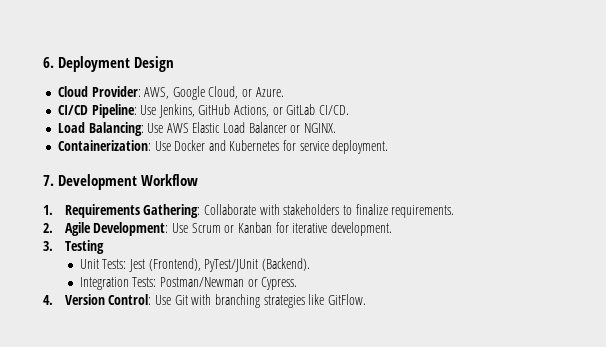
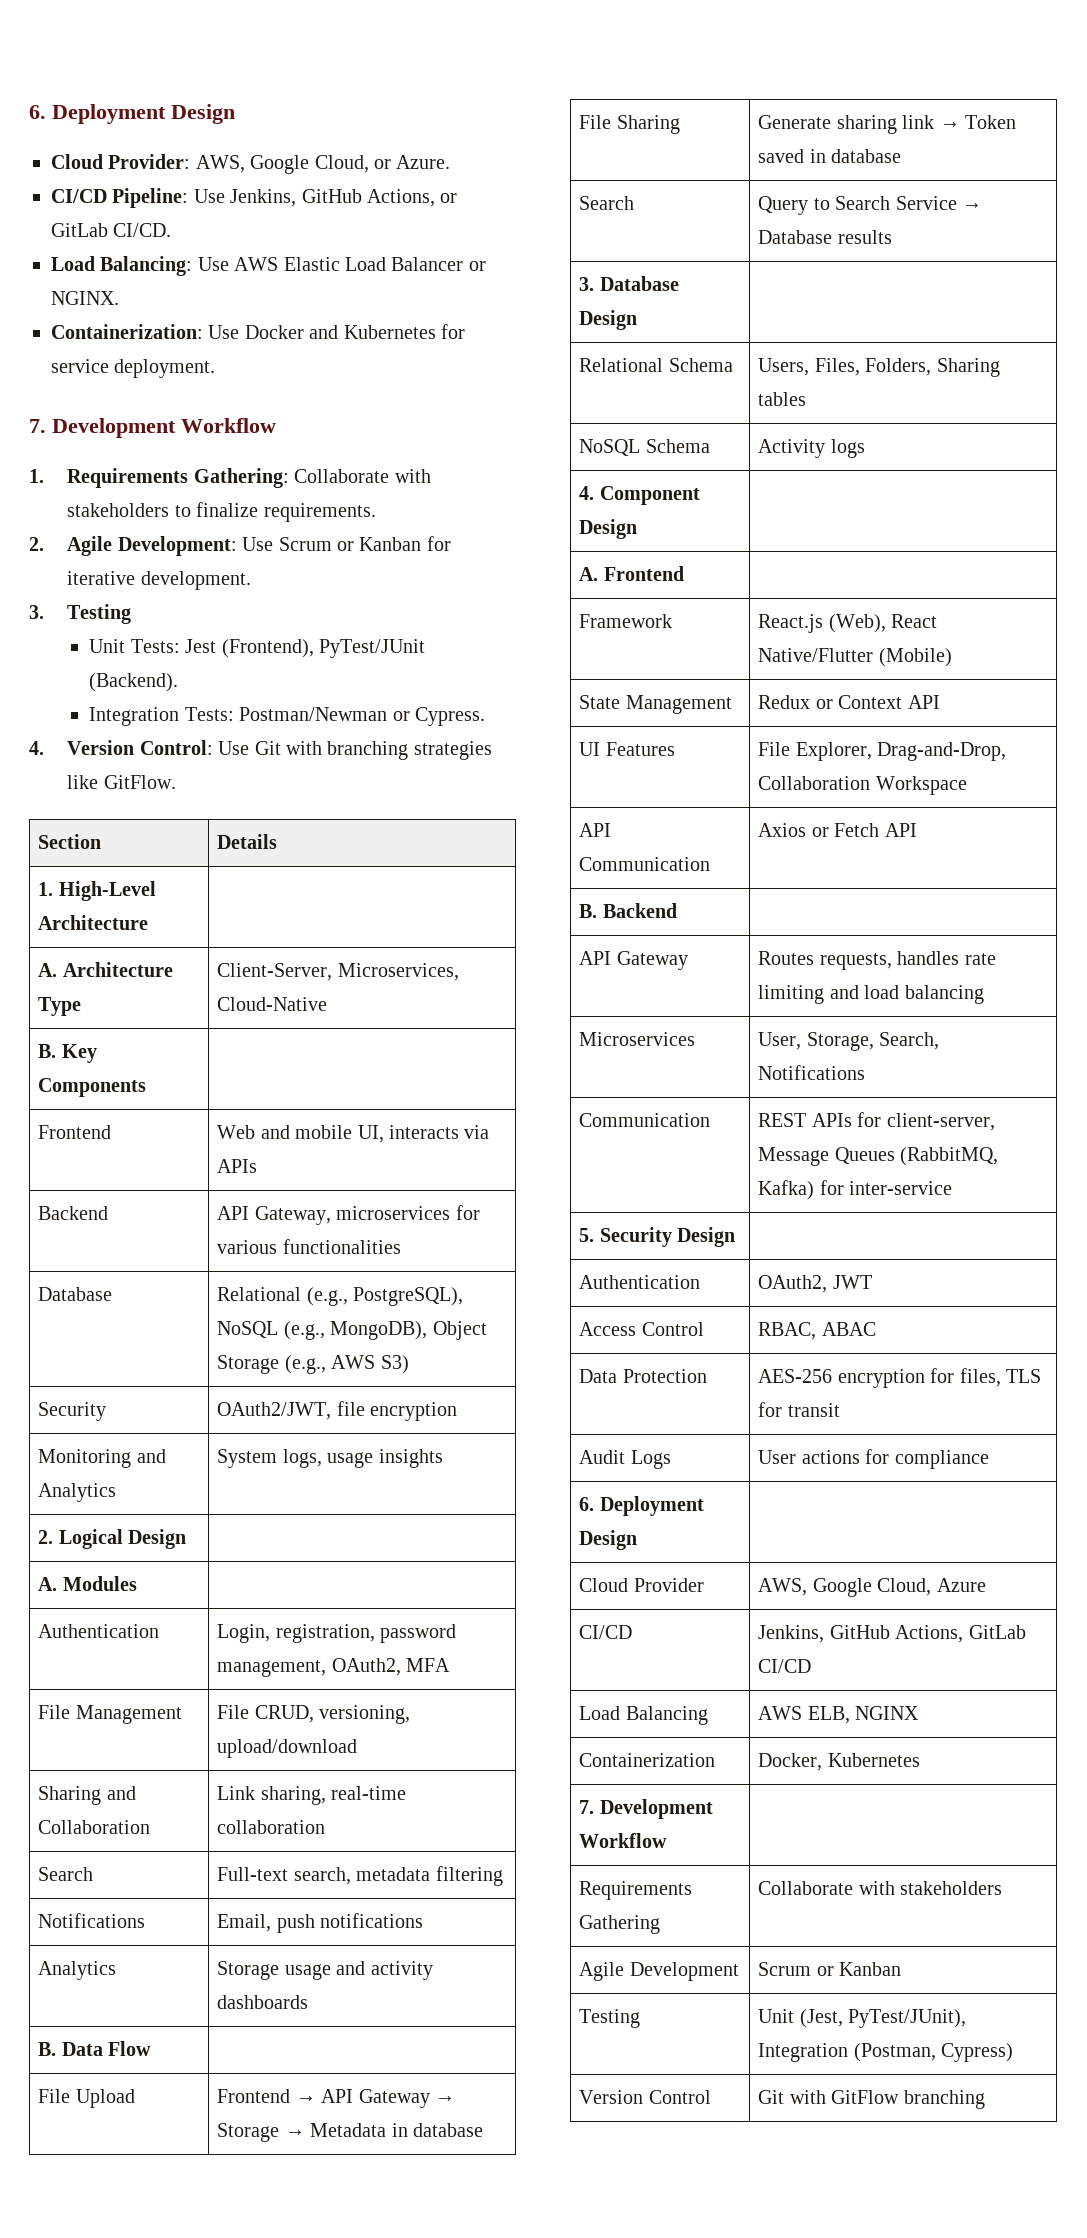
+ Section | Details
+ 1. High-Level Architecture |
+ A. Architecture Type | Client-Server, Microservices, Cloud-Native
+ B. Key Components |
+ Frontend | Web and mobile UI, interacts via APIs
+ Backend | API Gateway, microservices for various functionalities
+ Database | Relational (e.g., PostgreSQL), NoSQL (e.g., MongoDB), Object Storage (e.g., AWS S3)
+ Security | OAuth2/JWT, file encryption
+ Monitoring and Analytics | System logs, usage insights
+ 2. Logical Design |
+ A. Modules |
+ Authentication | Login, registration, password management, OAuth2, MFA
+ File Management | File CRUD, versioning, upload/download
+ Sharing and Collaboration | Link sharing, real-time collaboration
+ Search | Full-text search, metadata filtering
+ Notifications | Email, push notifications
+ Analytics | Storage usage and activity dashboards
+ B. Data Flow |
+ File Upload | Frontend → API Gateway → Storage → Metadata in database
+ File Sharing | Generate sharing link → Token saved in database
+ Search | Query to Search Service → Database results
+ 3. Database Design |
+ Relational Schema | Users, Files, Folders, Sharing tables
+ NoSQL Schema | Activity logs
+ 4. Component Design |
+ A. Frontend |
+ Framework | React.js (Web), React Native/Flutter (Mobile)
+ State Management | Redux or Context API
+ UI Features | File Explorer, Drag-and-Drop, Collaboration Workspace
+ API Communication | Axios or Fetch API
+ B. Backend |
+ API Gateway | Routes requests, handles rate limiting and load balancing
+ Microservices | User, Storage, Search, Notifications
+ Communication | REST APIs for client-server, Message Queues (RabbitMQ, Kafka) for inter-service
+ 5. Security Design |
+ Authentication | OAuth2, JWT
+ Access Control | RBAC, ABAC
+ Data Protection | AES-256 encryption for files, TLS for transit
+ Audit Logs | User actions for compliance
+ 6. Deployment Design |
+ Cloud Provider | AWS, Google Cloud, Azure
+ CI/CD | Jenkins, GitHub Actions, GitLab CI/CD
+ Load Balancing | AWS ELB, NGINX
+ Containerization | Docker, Kubernetes
+ 7. Development Workflow |
+ Requirements Gathering | Collaborate with stakeholders
+ Agile Development | Scrum or Kanban
+ Testing | Unit (Jest, PyTest/JUnit), Integration (Postman, Cypress)
+ Version Control | Git with GitFlow branching

